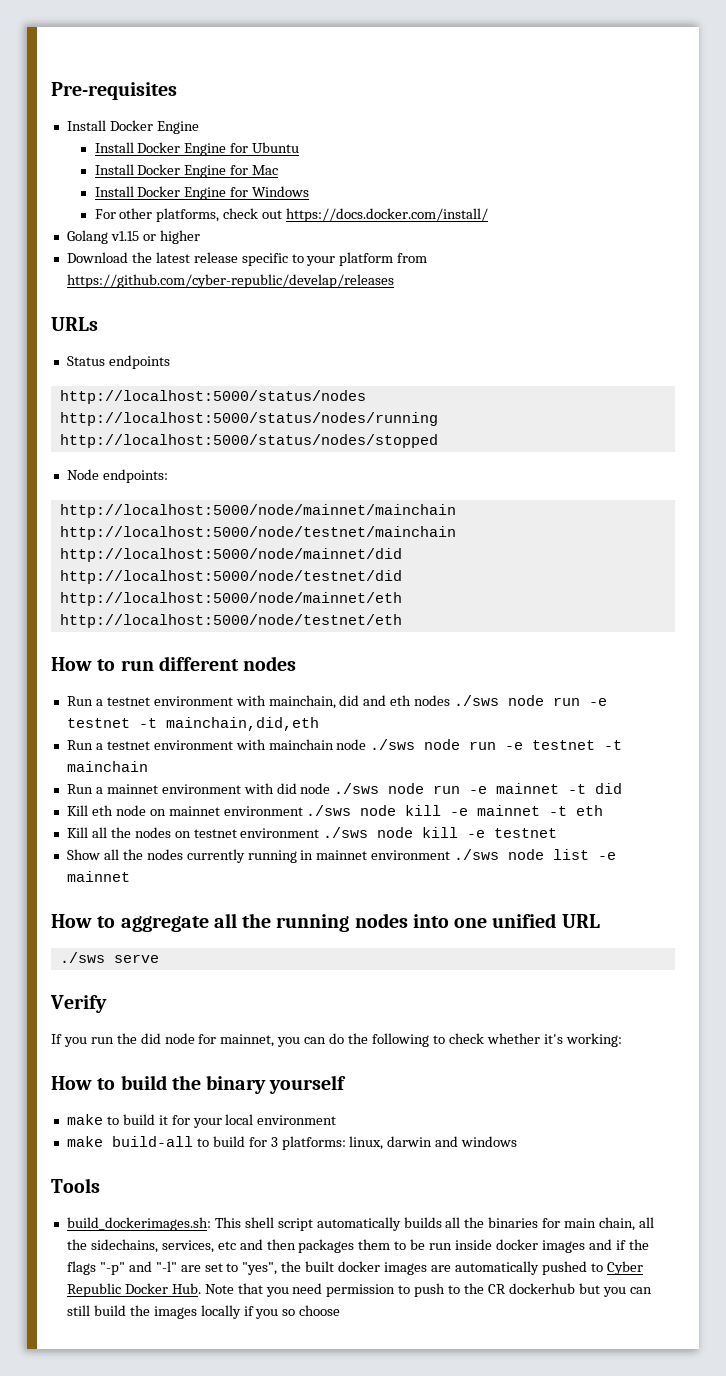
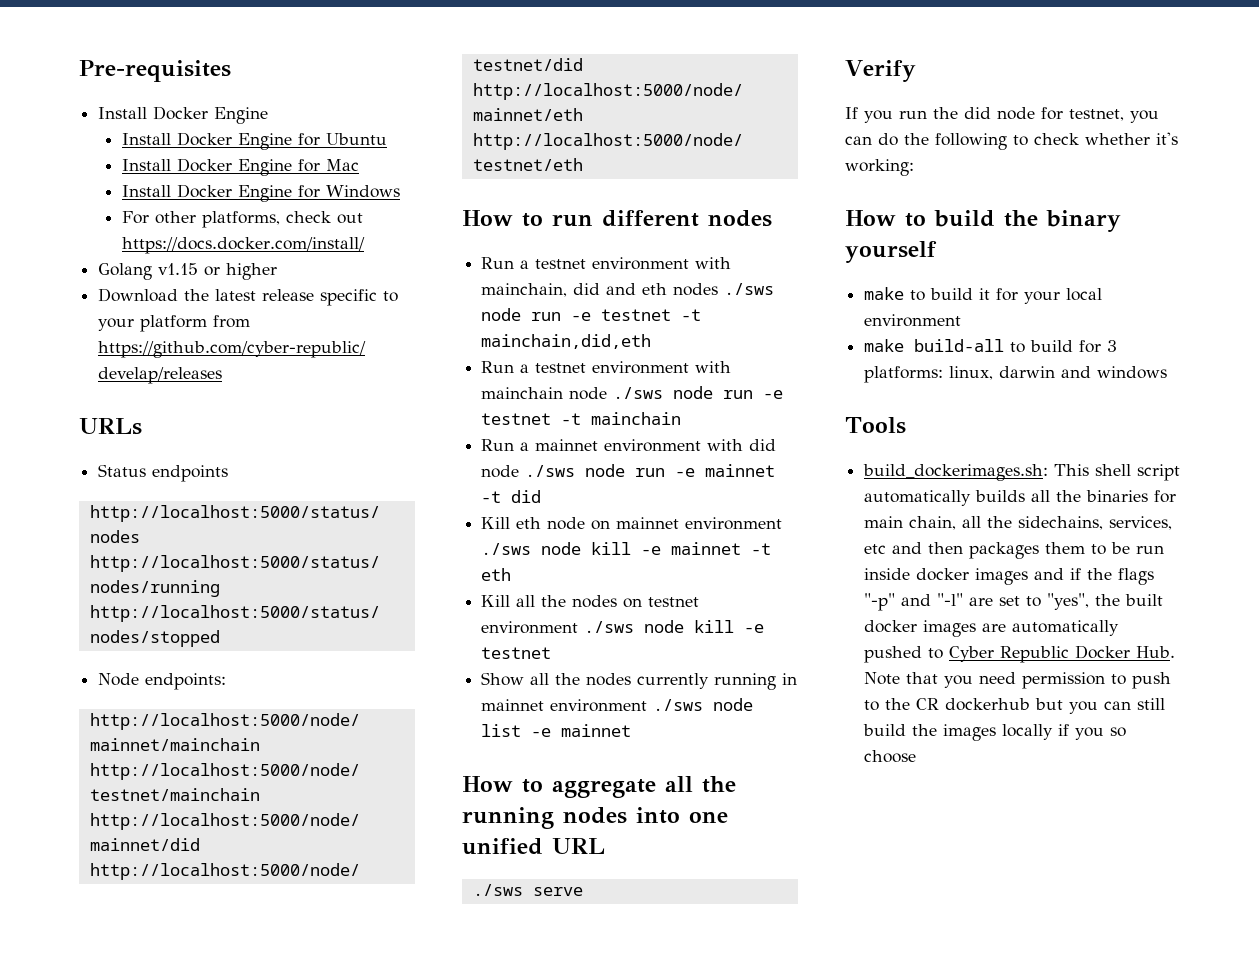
- If you run the did node for mainnet, you can do the following to check whether it's working:
+ If you run the did node for testnet, you can do the following to check whether it's working:

